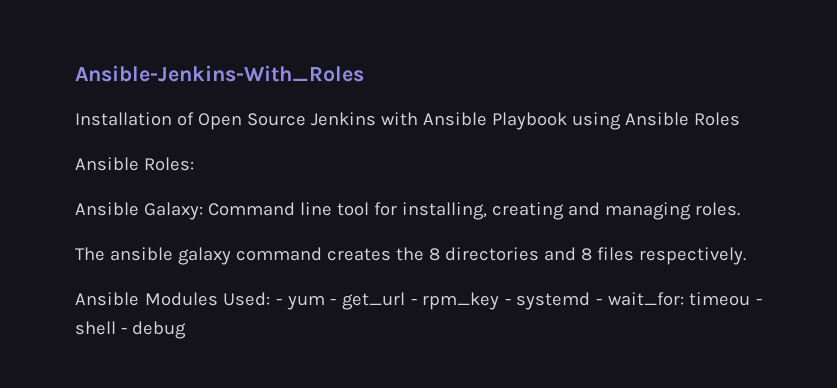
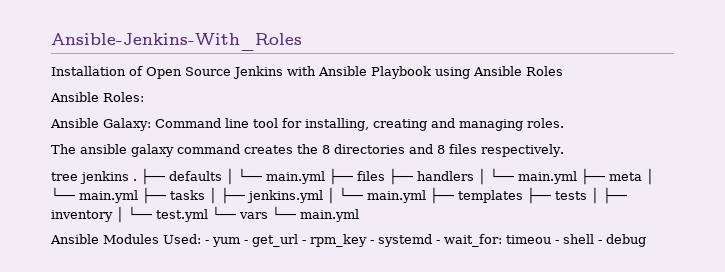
+ tree jenkins . ├── defaults │ └── main.yml ├── files ├── handlers │ └── main.yml ├── meta │ └── main.yml ├── tasks │ ├── jenkins.yml │ └── main.yml ├── templates ├── tests │ ├── inventory │ └── test.yml └── vars └── main.yml

